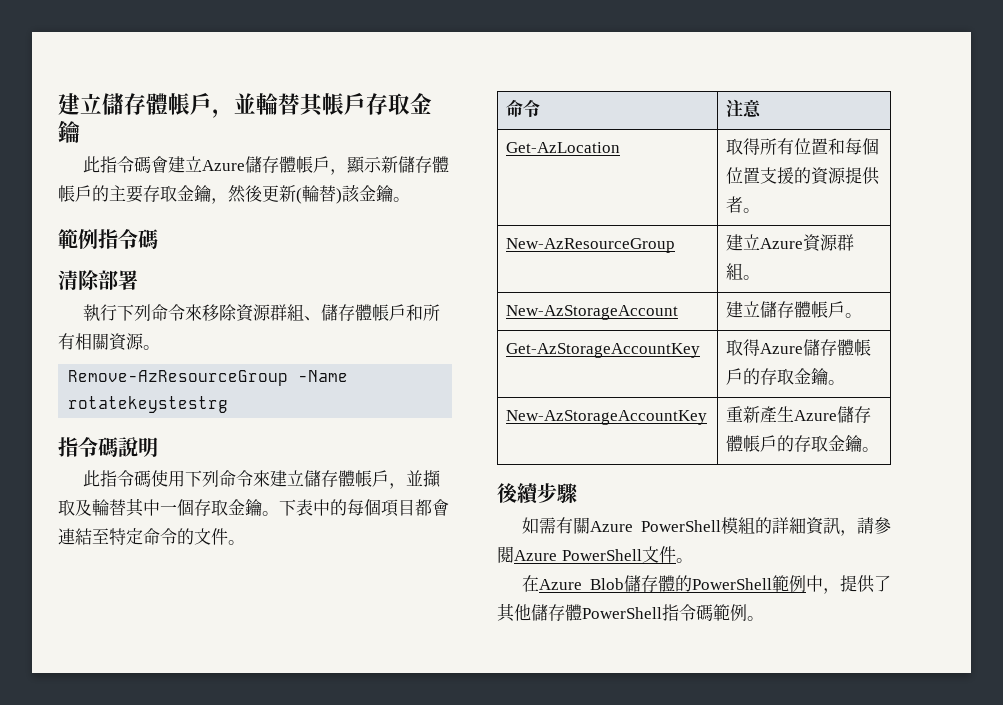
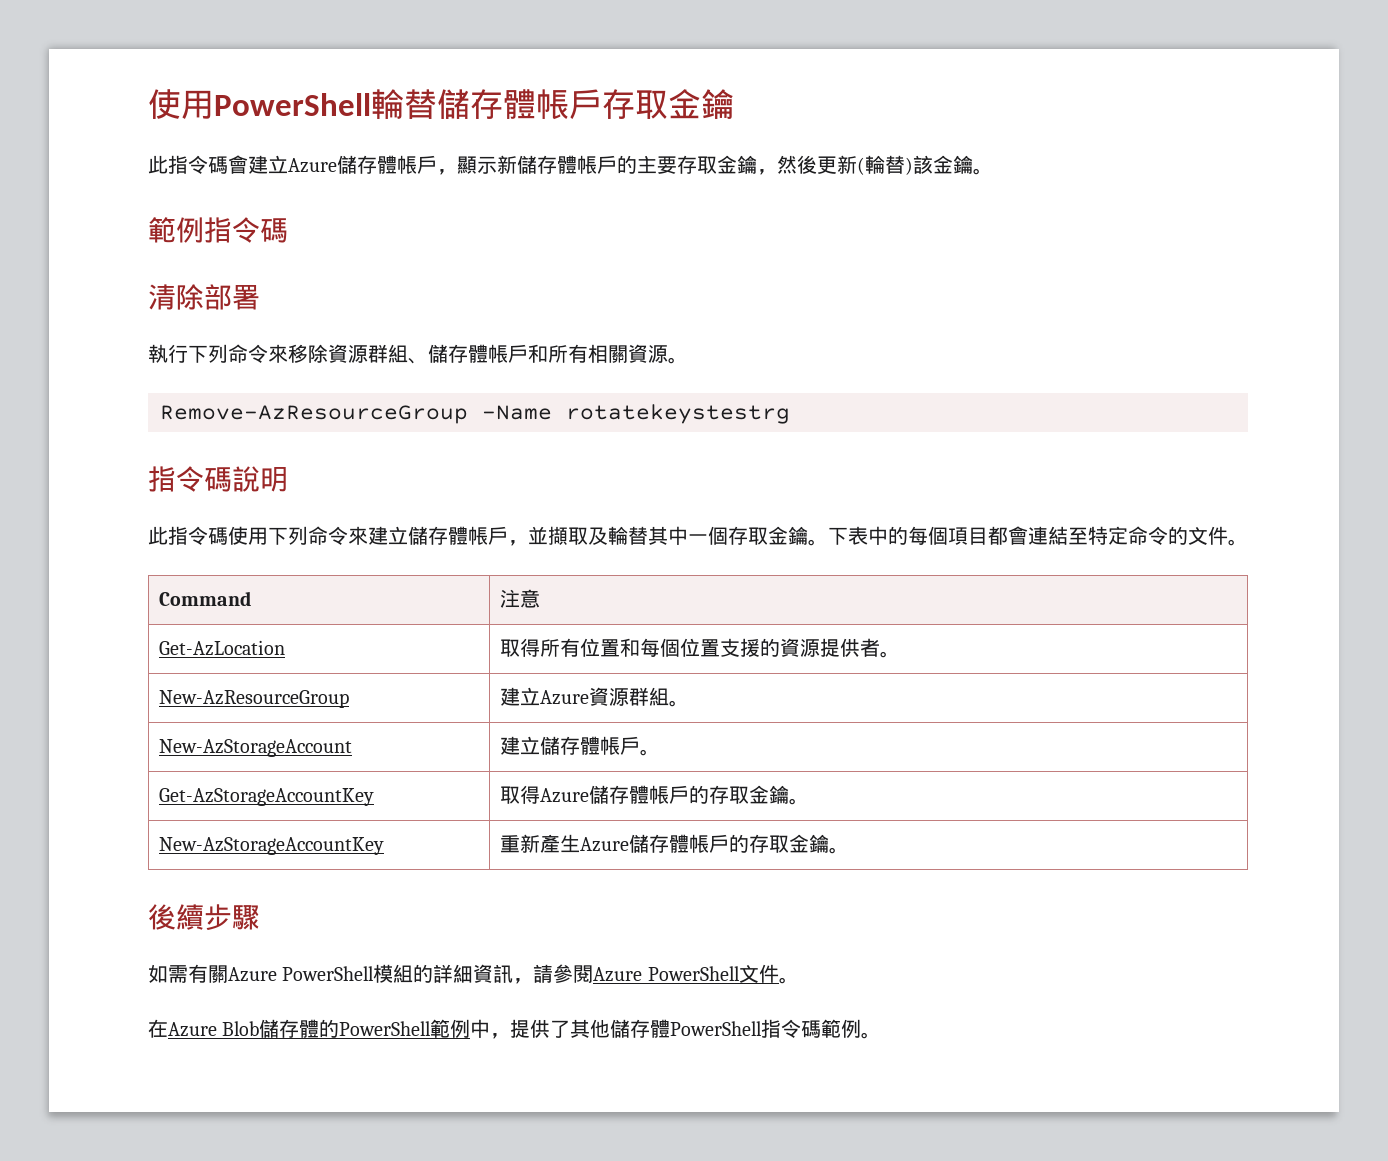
- 建立儲存體帳戶，並輪替其帳戶存取金鑰
+ 使用PowerShell輪替儲存體帳戶存取金鑰
- 命令 | 注意
+ Command | 注意

